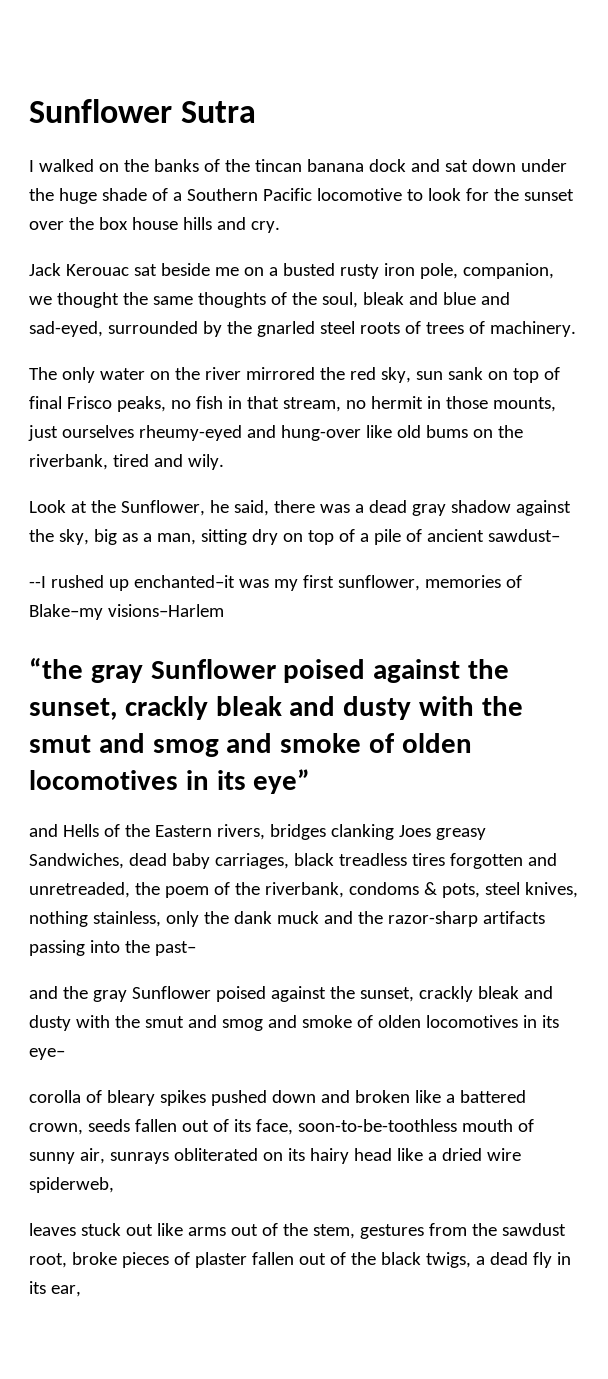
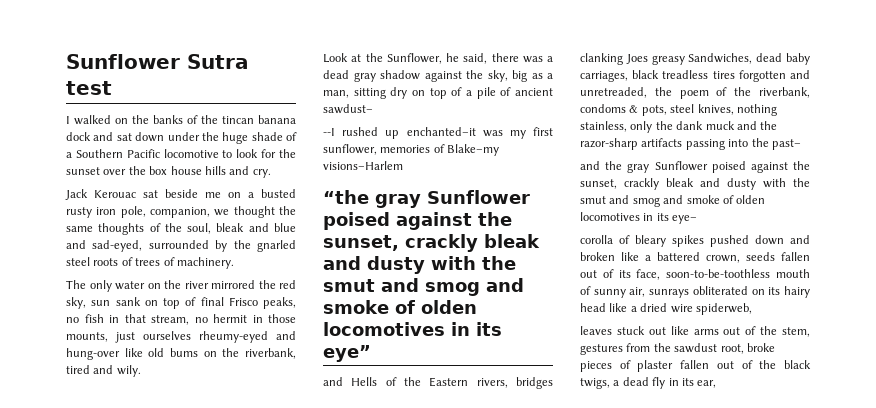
- Sunflower Sutra
+ Sunflower Sutra test

